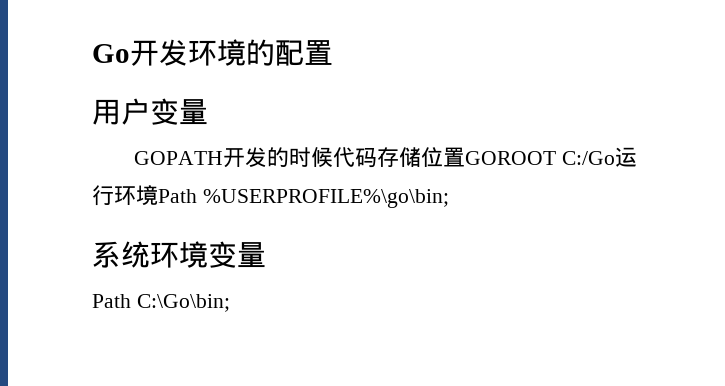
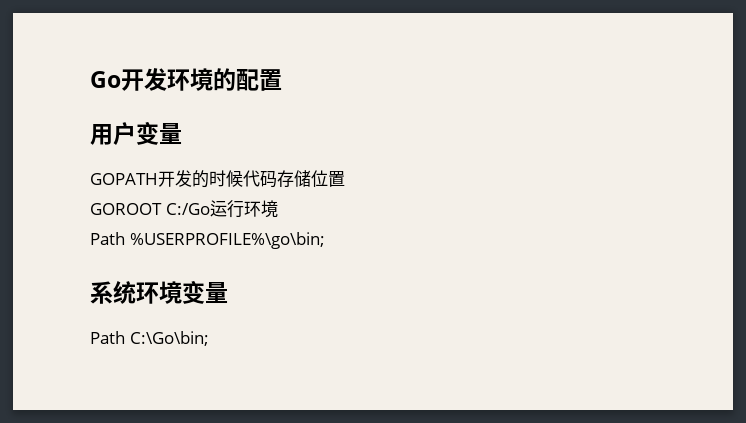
- GOPATH开发的时候代码存储位置GOROOT C:/Go运行环境Path %USERPROFILE%\go\bin;
+ GOPATH开发的时候代码存储位置
+ GOROOT C:/Go运行环境
+ Path %USERPROFILE%\go\bin;

